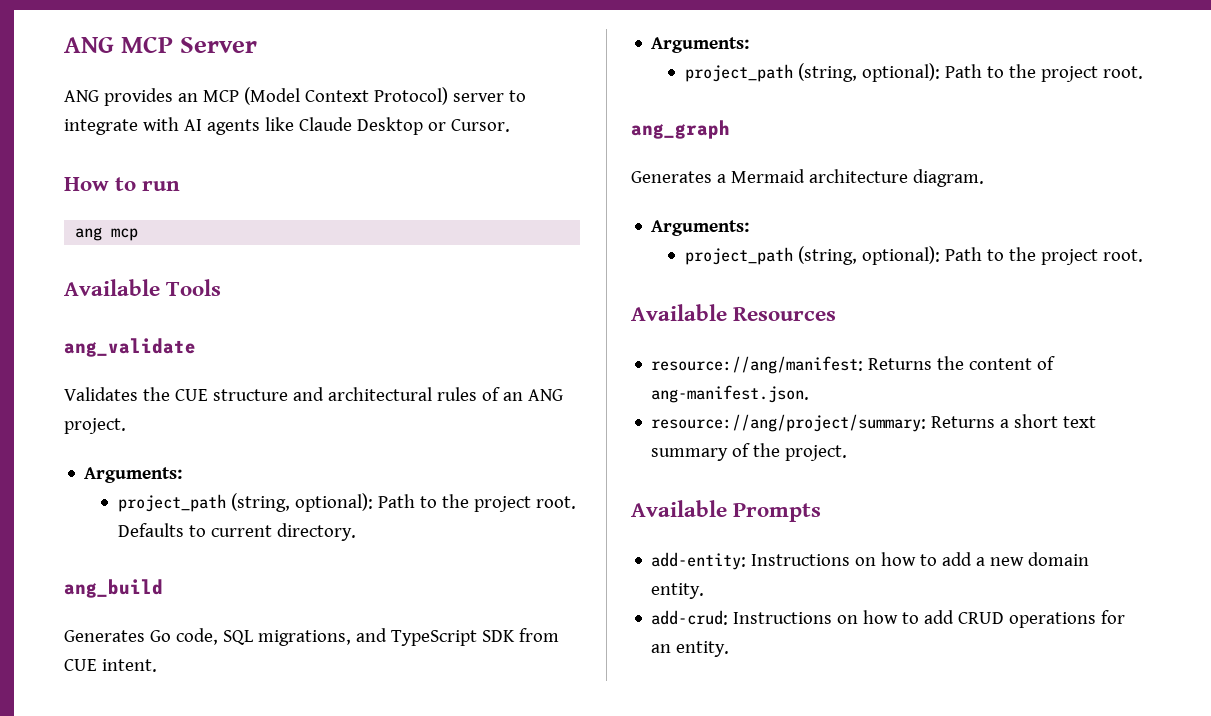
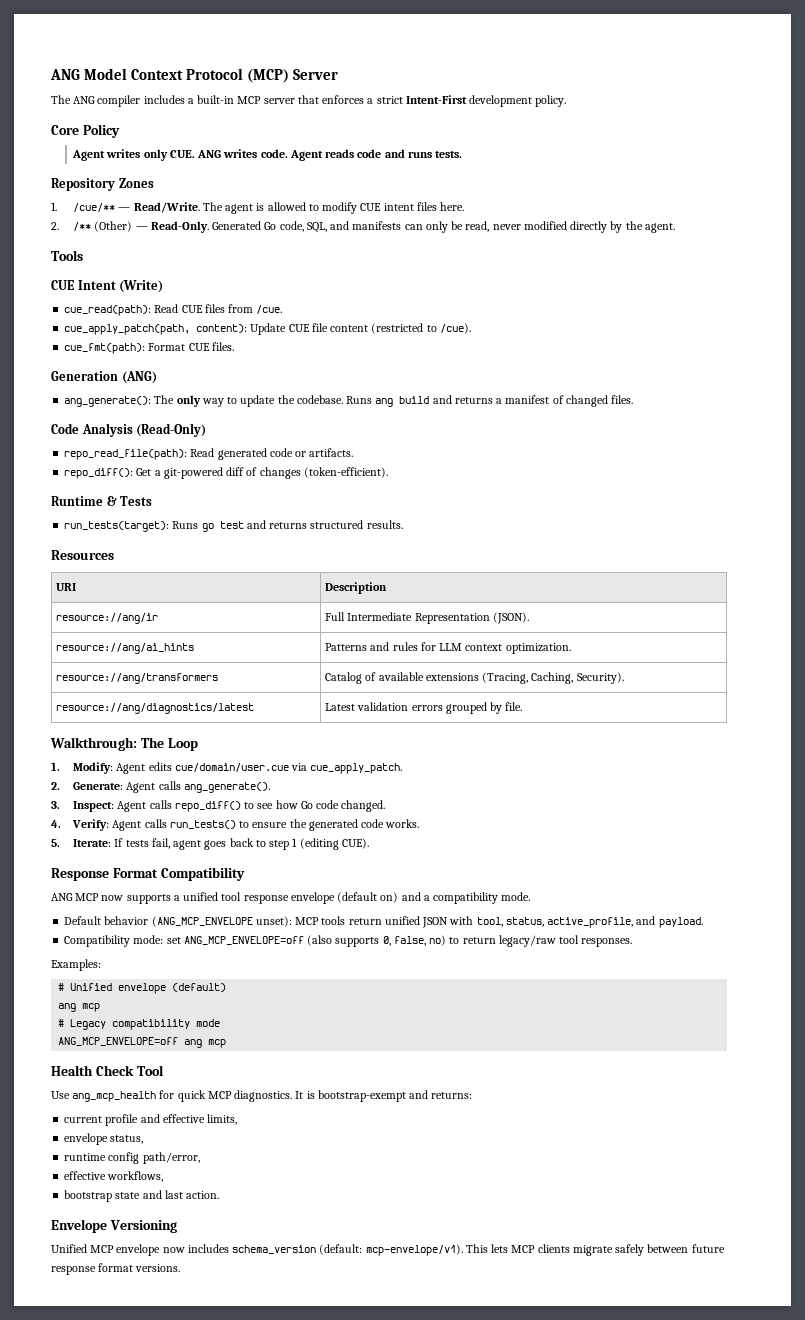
- ANG MCP Server
- ANG provides an MCP (Model Context Protocol) server to integrate with AI agents like Claude Desktop or Cursor.
- How to run
+ ANG Model Context Protocol (MCP) Server
+ The ANG compiler includes a built-in MCP server that enforces a strict Intent-First development policy.
+ Core Policy
+ Agent writes only CUE. ANG writes code. Agent reads code and runs tests.
+ Repository Zones
+ 1. /cue/** — Read/Write. The agent is allowed to modify CUE intent files here.
+ 2. /** (Other) — Read-Only. Generated Go code, SQL, and manifests can only be read, never modified directly by the agent.
+ Tools
+ CUE Intent (Write)
+ cue_read(path): Read CUE files from /cue.
+ cue_apply_patch(path, content): Update CUE file content (restricted to /cue).
+ cue_fmt(path): Format CUE files.
+ Generation (ANG)
+ ang_generate(): The only way to update the codebase. Runs ang build and returns a manifest of changed files.
+ Code Analysis (Read-Only)
+ repo_read_file(path): Read generated code or artifacts.
+ repo_diff(): Get a git-powered diff of changes (token-efficient).
+ Runtime & Tests
+ run_tests(target): Runs go test and returns structured results.
+ Resources
+ URI | Description
+ resource://ang/ir | Full Intermediate Representation (JSON).
+ resource://ang/ai_hints | Patterns and rules for LLM context optimization.
+ resource://ang/transformers | Catalog of available extensions (Tracing, Caching, Security).
+ resource://ang/diagnostics/latest | Latest validation errors grouped by file.
+ Walkthrough: The Loop
+ 1. Modify: Agent edits cue/domain/user.cue via cue_apply_patch.
+ 2. Generate: Agent calls ang_generate().
+ 3. Inspect: Agent calls repo_diff() to see how Go code changed.
+ 4. Verify: Agent calls run_tests() to ensure the generated code works.
+ 5. Iterate: If tests fail, agent goes back to step 1 (editing CUE).
+ Response Format Compatibility
+ ANG MCP now supports a unified tool response envelope (default on) and a compatibility mode.
+ Default behavior (ANG_MCP_ENVELOPE unset): MCP tools return unified JSON with tool, status, active_profile, and payload.
+ Compatibility mode: set ANG_MCP_ENVELOPE=off (also supports 0, false, no) to return legacy/raw tool responses.
+ Examples:
+ # Unified envelope (default)
  ang mcp
- Available Tools
- ang_validate
- Validates the CUE structure and architectural rules of an ANG project.
- Arguments:
- project_path (string, optional): Path to the project root. Defaults to current directory.
- ang_build
- Generates Go code, SQL migrations, and TypeScript SDK from CUE intent.
- Arguments:
- project_path (string, optional): Path to the project root.
- ang_graph
- Generates a Mermaid architecture diagram.
- Arguments:
- project_path (string, optional): Path to the project root.
- Available Resources
- resource://ang/manifest: Returns the content of ang-manifest.json.
- resource://ang/project/summary: Returns a short text summary of the project.
- Available Prompts
- add-entity: Instructions on how to add a new domain entity.
- add-crud: Instructions on how to add CRUD operations for an entity.
+ # Legacy compatibility mode
+ ANG_MCP_ENVELOPE=off ang mcp
+ Health Check Tool
+ Use ang_mcp_health for quick MCP diagnostics. It is bootstrap-exempt and returns:
+ current profile and effective limits,
+ envelope status,
+ runtime config path/error,
+ effective workflows,
+ bootstrap state and last action.
+ Envelope Versioning
+ Unified MCP envelope now includes schema_version (default: mcp-envelope/v1). This lets MCP clients migrate safely between future response format versions.

